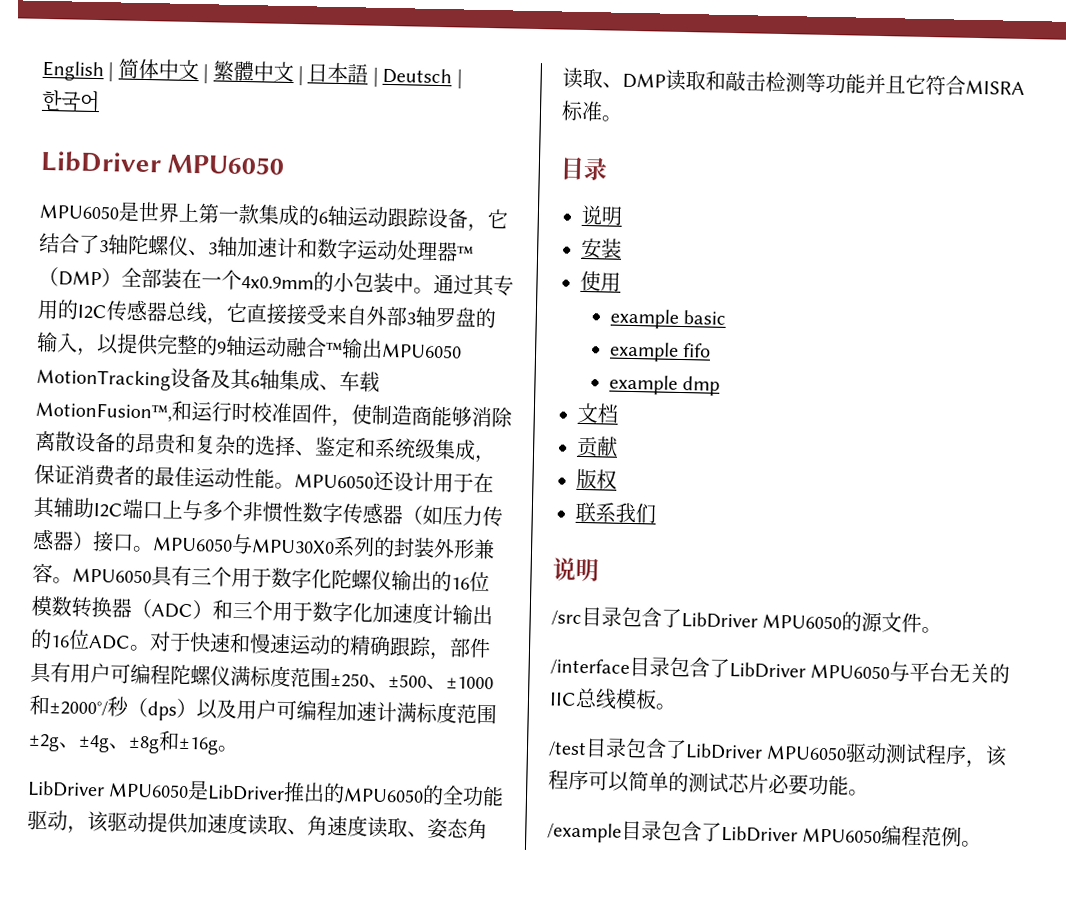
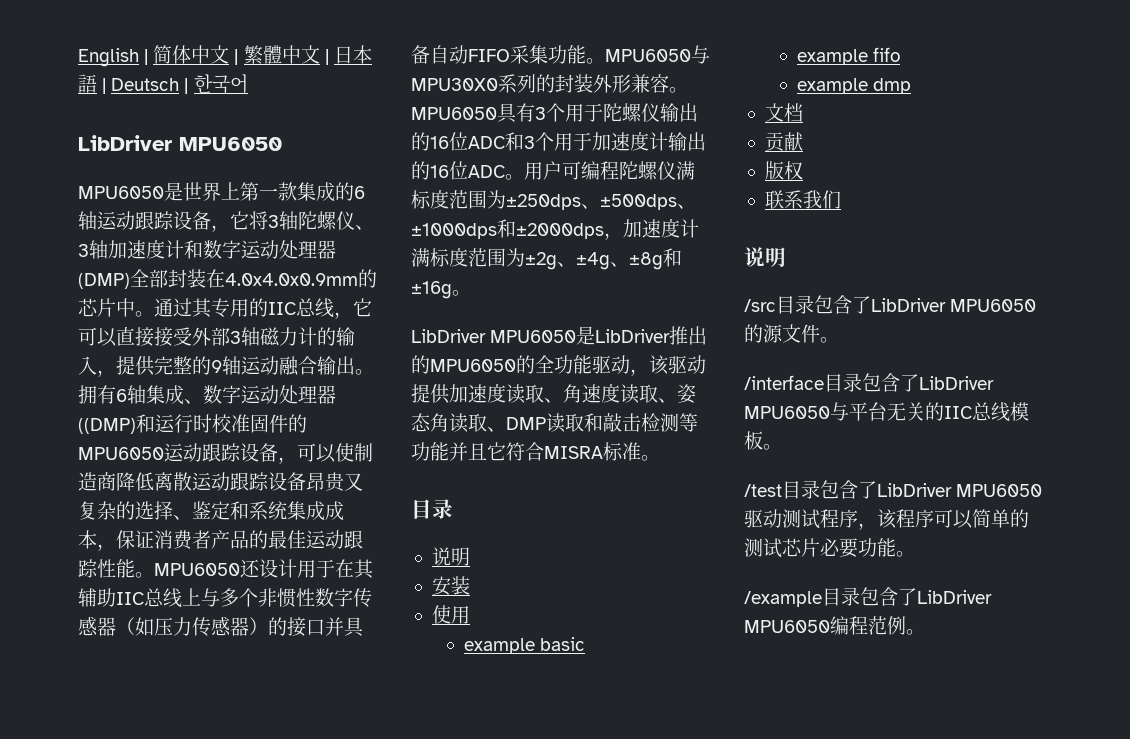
- MPU6050是世界上第一款集成的6轴运动跟踪设备，它结合了3轴陀螺仪、3轴加速计和数字运动处理器™（DMP）全部装在一个4x0.9mm的小包装中。
+ MPU6050是世界上第一款集成的6轴运动跟踪设备，它将3轴陀螺仪、3轴加速度计和数字运动处理器(DMP)全部封装在4.0x4.0x0.9mm的芯片中。
- 通过其专用的I2C传感器总线，它直接接受来自外部3轴罗盘的输入，以提供完整的9轴运动融合™输出MPU6050 MotionTracking设备及其6轴集成、车载MotionFusion™,和运行时校准固件，使制造商能够消除离散设备的昂贵和复杂的选择、鉴定和系统级集成，保证消费者的最佳运动性能。
+ 通过其专用的IIC总线，它可以直接接受外部3轴磁力计的输入，提供完整的9轴运动融合输出。拥有6轴集成、数字运动处理器((DMP)和运行时校准固件的MPU6050运动跟踪设备，可以使制造商降低离散运动跟踪设备昂贵又复杂的选择、鉴定和系统集成成本，保证消费者产品的最佳运动跟踪性能。
- MPU6050还设计用于在其辅助I2C端口上与多个非惯性数字传感器（如压力传感器）接口。
+ MPU6050还设计用于在其辅助IIC总线上与多个非惯性数字传感器（如压力传感器）的接口并具备自动FIFO采集功能。
- MPU6050具有三个用于数字化陀螺仪输出的16位模数转换器（ADC）和三个用于数字化加速度计输出的16位ADC。
+ MPU6050具有3个用于陀螺仪输出的16位ADC和3个用于加速度计输出的16位ADC。
- 对于快速和慢速运动的精确跟踪，部件具有用户可编程陀螺仪满标度范围±250、±500、±1000和±2000°/秒（dps）以及用户可编程加速计满标度范围±2g、±4g、±8g和±16g。
+ 用户可编程陀螺仪满标度范围为±250dps、±500dps、±1000dps和±2000dps，加速度计满标度范围为±2g、±4g、±8g和±16g。

